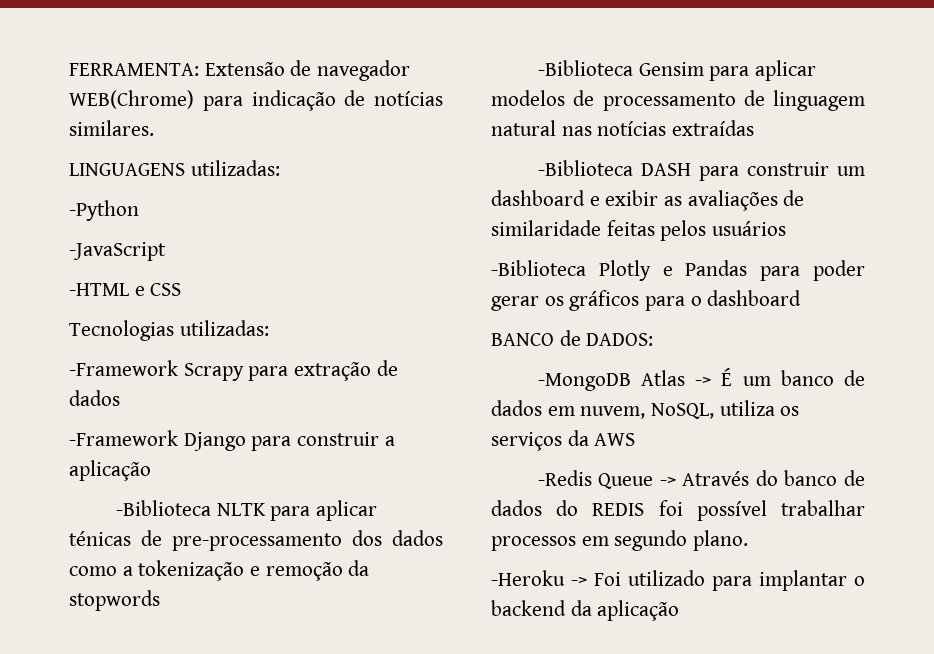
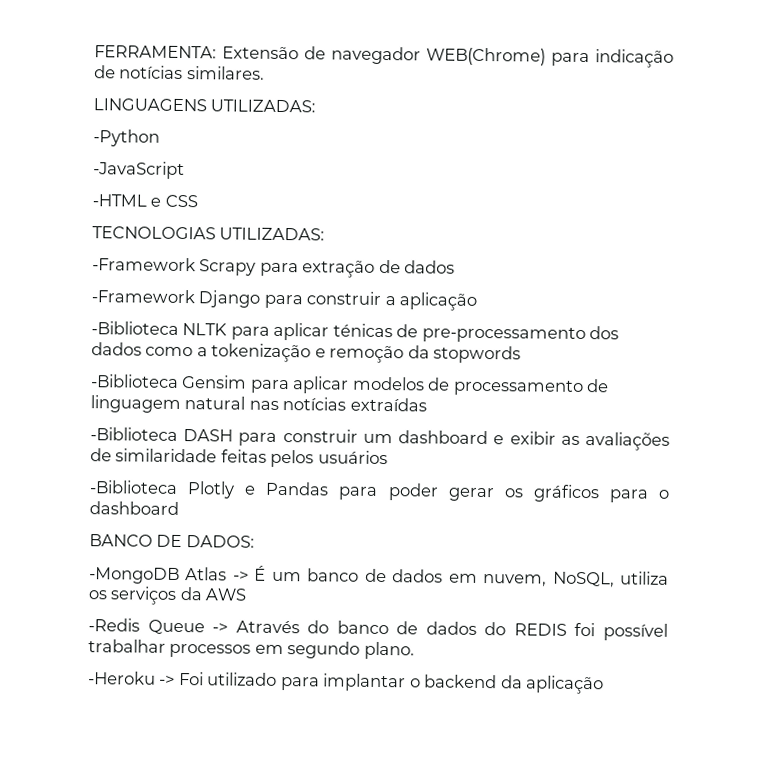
- LINGUAGENS utilizadas:
+ LINGUAGENS UTILIZADAS:
- Tecnologias utilizadas:
+ TECNOLOGIAS UTILIZADAS:
- BANCO de DADOS:
+ BANCO DE DADOS:

